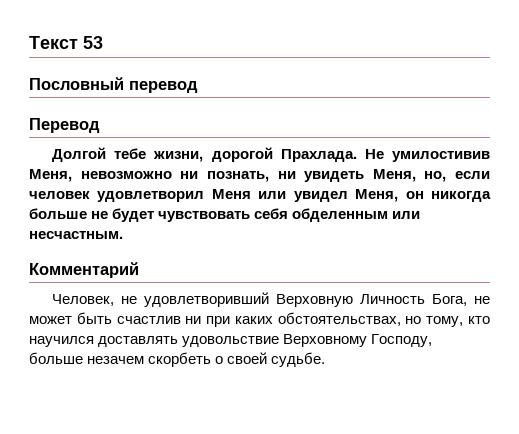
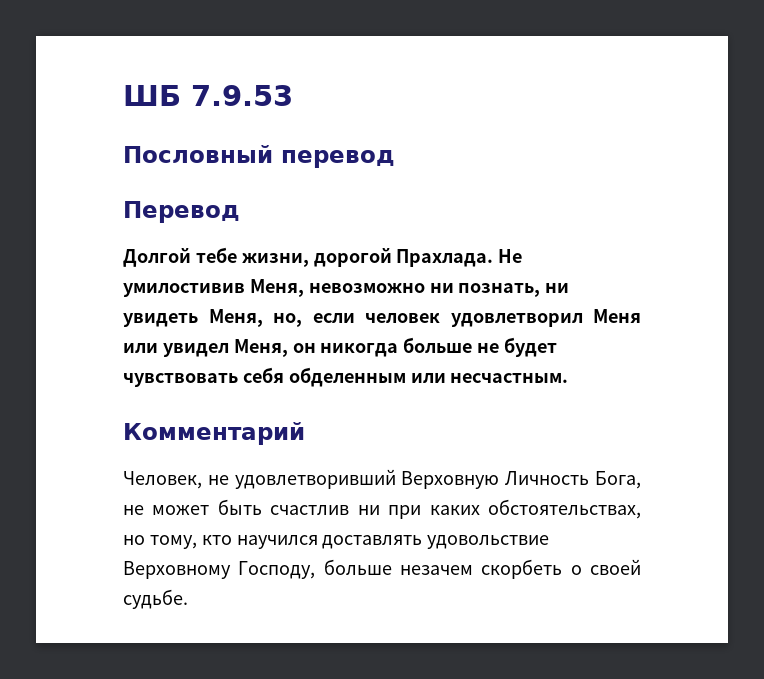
- Текст 53
+ ШБ 7.9.53

